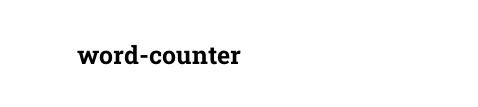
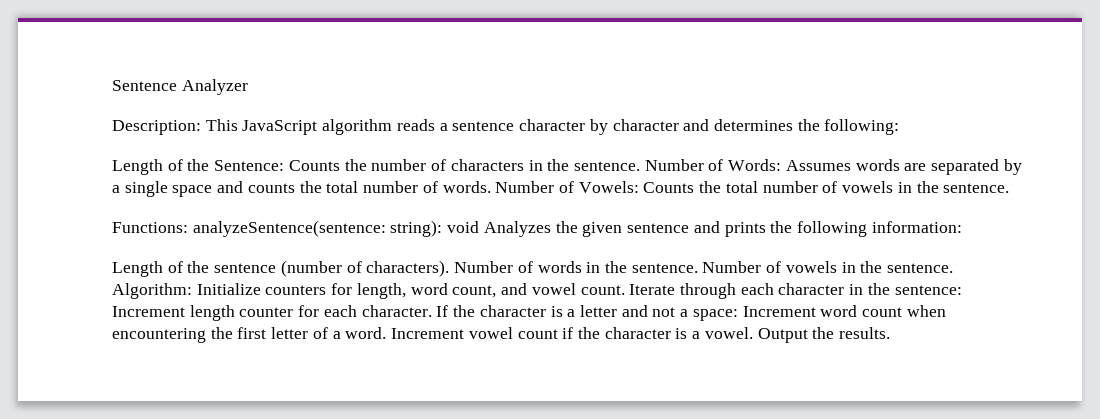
- word-counter
+ Sentence Analyzer
+ Description: This JavaScript algorithm reads a sentence character by character and determines the following:
+ Length of the Sentence: Counts the number of characters in the sentence. Number of Words: Assumes words are separated by a single space and counts the total number of words. Number of Vowels: Counts the total number of vowels in the sentence.
+ Functions: analyzeSentence(sentence: string): void Analyzes the given sentence and prints the following information:
+ Length of the sentence (number of characters). Number of words in the sentence. Number of vowels in the sentence. Algorithm: Initialize counters for length, word count, and vowel count. Iterate through each character in the sentence: Increment length counter for each character. If the character is a letter and not a space: Increment word count when encountering the first letter of a word. Increment vowel count if the character is a vowel. Output the results.

